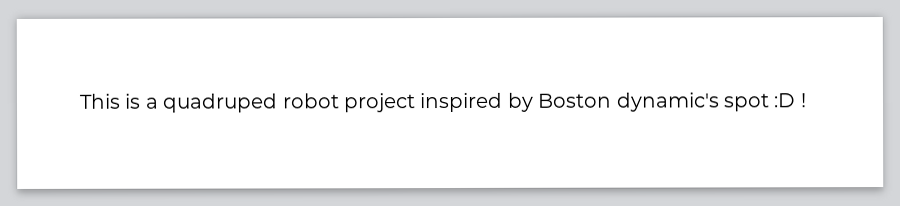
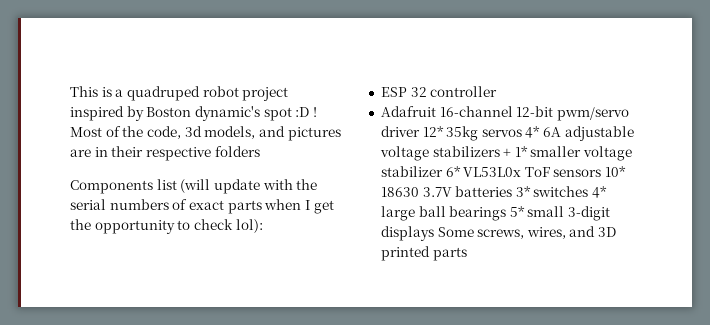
+ Most of the code, 3d models, and pictures are in their respective folders
+ Components list (will update with the serial numbers of exact parts when I get the opportunity to check lol):
+ ESP 32 controller
+ Adafruit 16-channel 12-bit pwm/servo driver 12* 35kg servos 4* 6A adjustable voltage stabilizers + 1* smaller voltage stabilizer 6* VL53L0x ToF sensors 10* 18630 3.7V batteries 3* switches 4* large ball bearings 5* small 3-digit displays Some screws, wires, and 3D printed parts

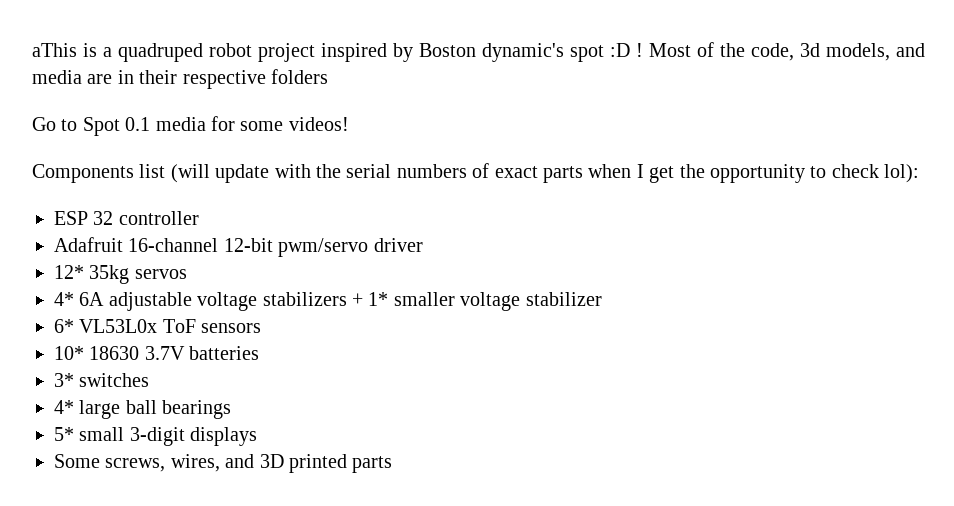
- This is a quadruped robot project inspired by Boston dynamic's spot :D !
+ aThis is a quadruped robot project inspired by Boston dynamic's spot :D !
- Most of the code, 3d models, and pictures are in their respective folders
+ Most of the code, 3d models, and media are in their respective folders
+ Go to Spot 0.1 media for some videos!
- Adafruit 16-channel 12-bit pwm/servo driver 12* 35kg servos 4* 6A adjustable voltage stabilizers + 1* smaller voltage stabilizer 6* VL53L0x ToF sensors 10* 18630 3.7V batteries 3* switches 4* large ball bearings 5* small 3-digit displays Some screws, wires, and 3D printed parts
+ Adafruit 16-channel 12-bit pwm/servo driver
+ 12* 35kg servos
+ 4* 6A adjustable voltage stabilizers + 1* smaller voltage stabilizer
+ 6* VL53L0x ToF sensors
+ 10* 18630 3.7V batteries
+ 3* switches
+ 4* large ball bearings
+ 5* small 3-digit displays
+ Some screws, wires, and 3D printed parts

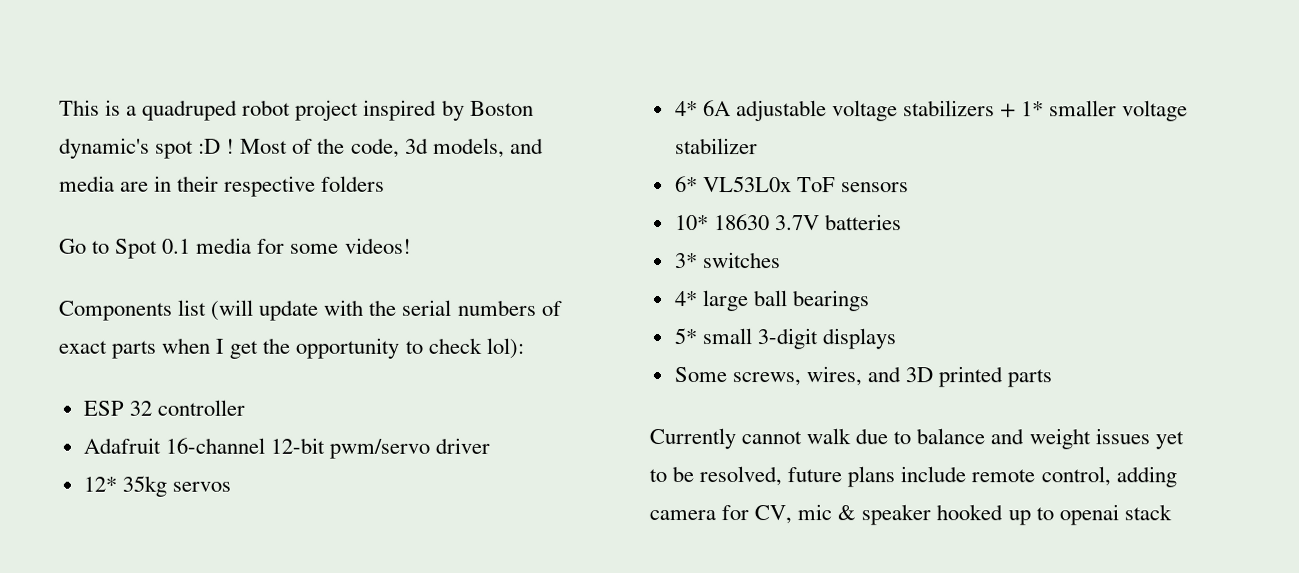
- aThis is a quadruped robot project inspired by Boston dynamic's spot :D !
+ This is a quadruped robot project inspired by Boston dynamic's spot :D !
+ Currently cannot walk due to balance and weight issues yet to be resolved, future plans include remote control, adding camera for CV, mic & speaker hooked up to openai stack

